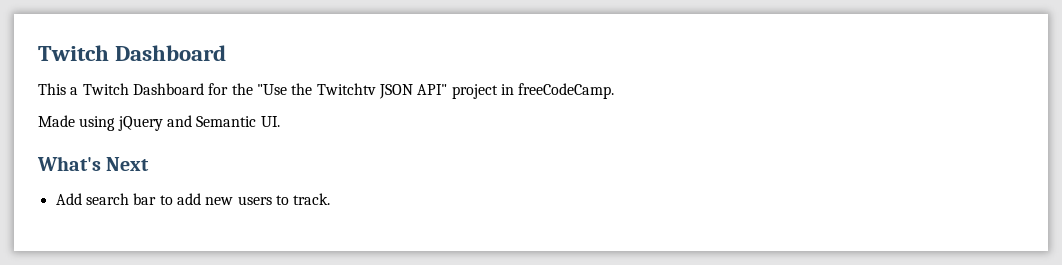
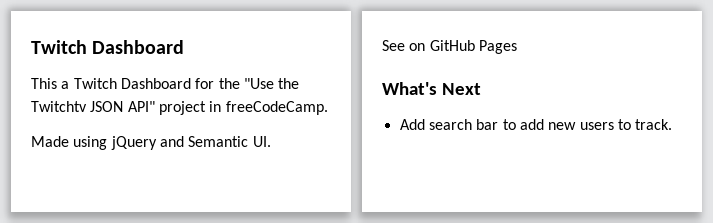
+ See on GitHub Pages

